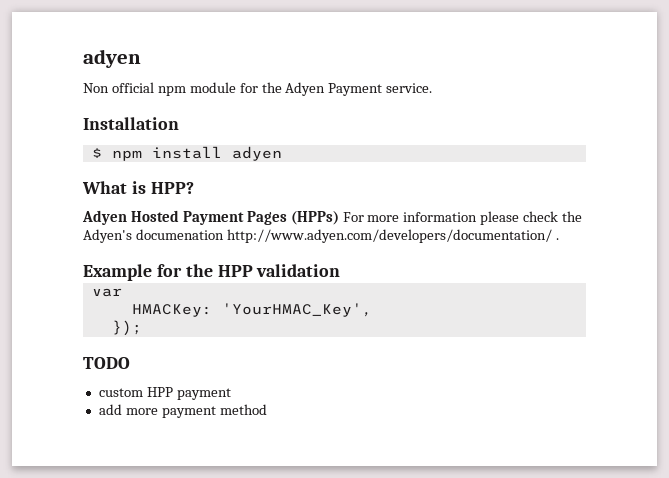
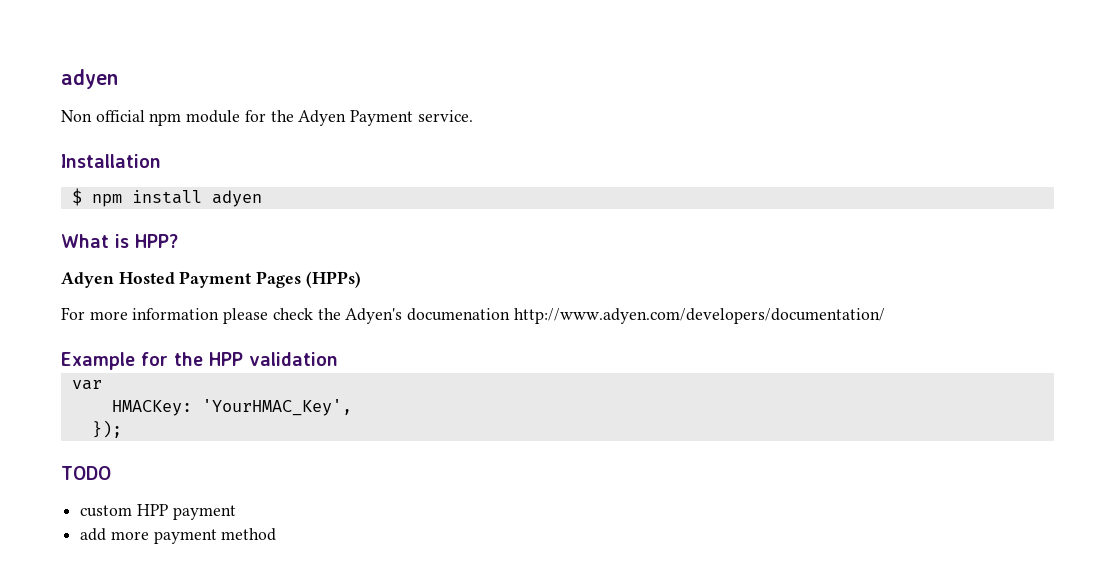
- Adyen Hosted Payment Pages (HPPs) For more information please check the Adyen's documenation http://www.adyen.com/developers/documentation/ .
+ Adyen Hosted Payment Pages (HPPs)
+ For more information please check the Adyen's documenation http://www.adyen.com/developers/documentation/

